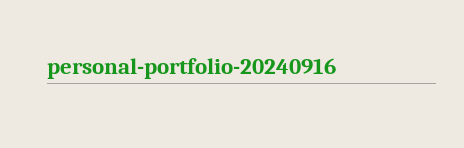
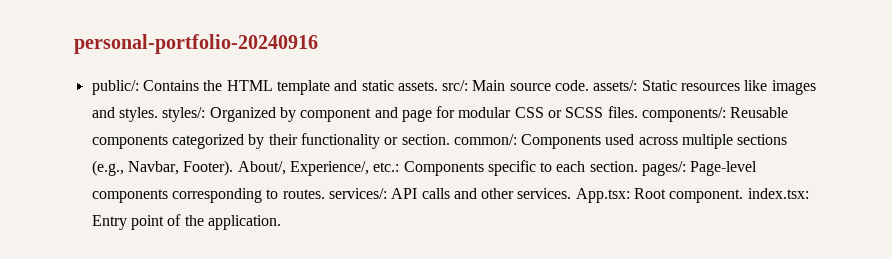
+ public/: Contains the HTML template and static assets. src/: Main source code. assets/: Static resources like images and styles. styles/: Organized by component and page for modular CSS or SCSS files. components/: Reusable components categorized by their functionality or section. common/: Components used across multiple sections (e.g., Navbar, Footer). About/, Experience/, etc.: Components specific to each section. pages/: Page-level components corresponding to routes. services/: API calls and other services. App.tsx: Root component. index.tsx: Entry point of the application.

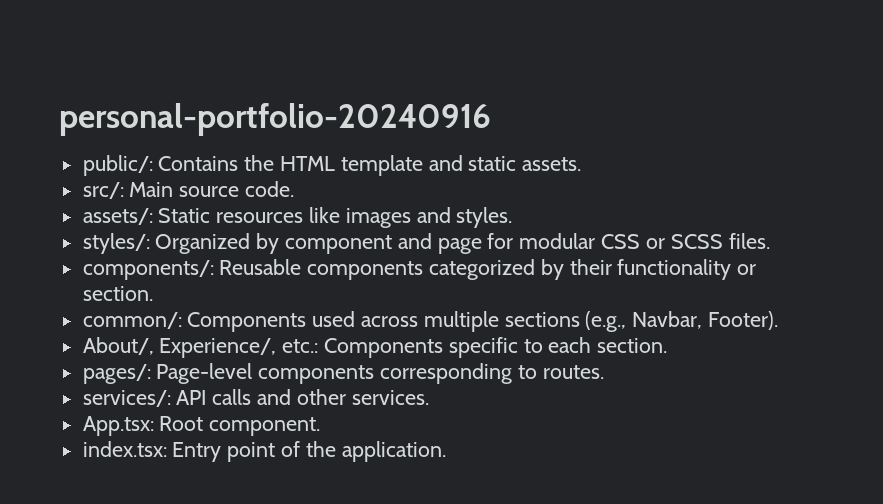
- Contains the HTML template and static assets. src/:
+ Contains the HTML template and static assets.
+ src/:
- Main source code. assets/:
+ Main source code.
+ assets/:
- Static resources like images and styles. styles/:
+ Static resources like images and styles.
+ styles/:
- Organized by component and page for modular CSS or SCSS files. components/:
+ Organized by component and page for modular CSS or SCSS files.
+ components/:
- Reusable components categorized by their functionality or section. common/:
+ Reusable components categorized by their functionality or section.
+ common/:
- Components used across multiple sections (e.g., Navbar, Footer). About/, Experience/, etc.:
+ Components used across multiple sections (e.g., Navbar, Footer).
+ About/, Experience/, etc.:
- Components specific to each section. pages/:
+ Components specific to each section.
+ pages/:
- Page-level components corresponding to routes. services/:
+ Page-level components corresponding to routes.
+ services/:
- API calls and other services. App.tsx:
+ API calls and other services.
+ App.tsx:
- Root component. index.tsx:
+ Root component.
+ index.tsx:

